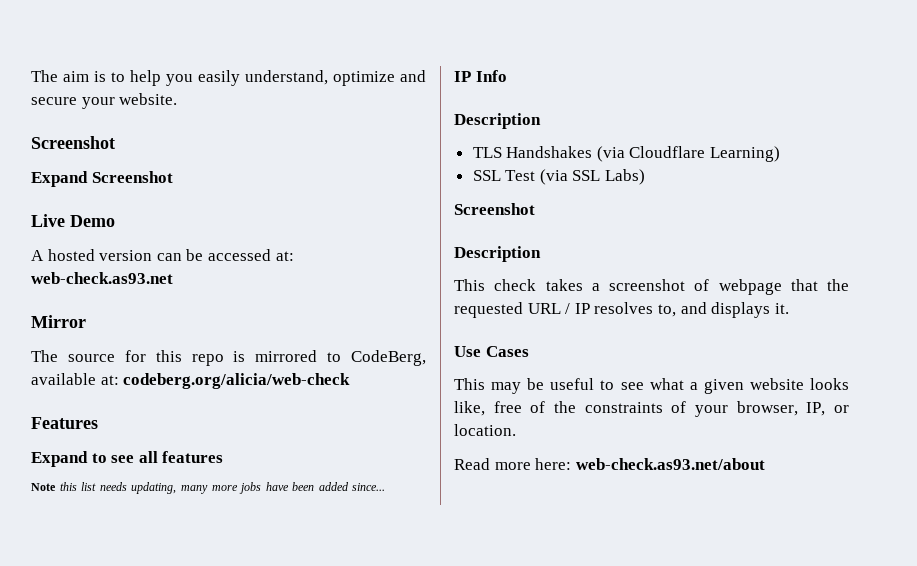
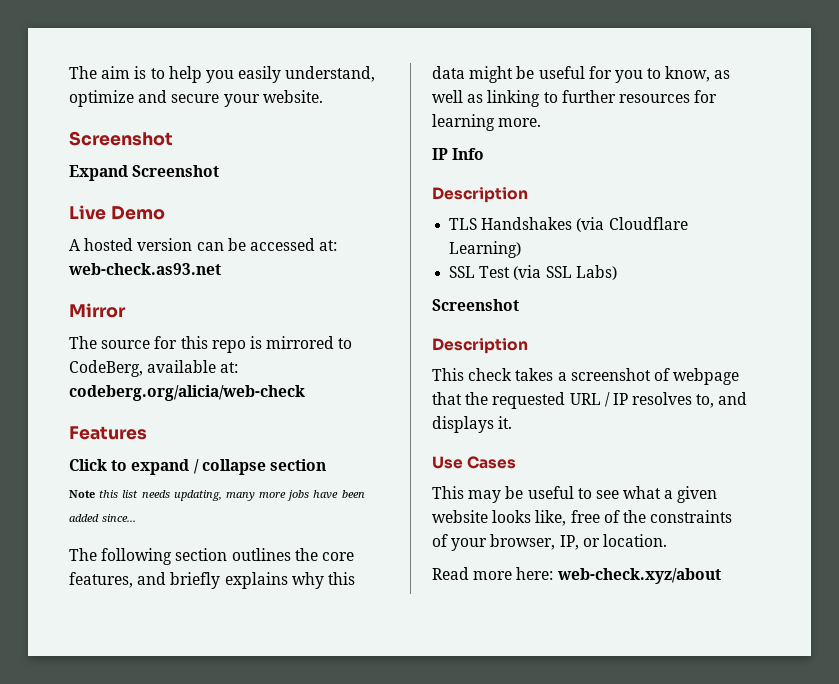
- Expand to see all features
+ Click to expand / collapse section
+ The following section outlines the core features, and briefly explains why this data might be useful for you to know, as well as linking to further resources for learning more.
- Read more here: web-check.as93.net/about
+ Read more here: web-check.xyz/about

